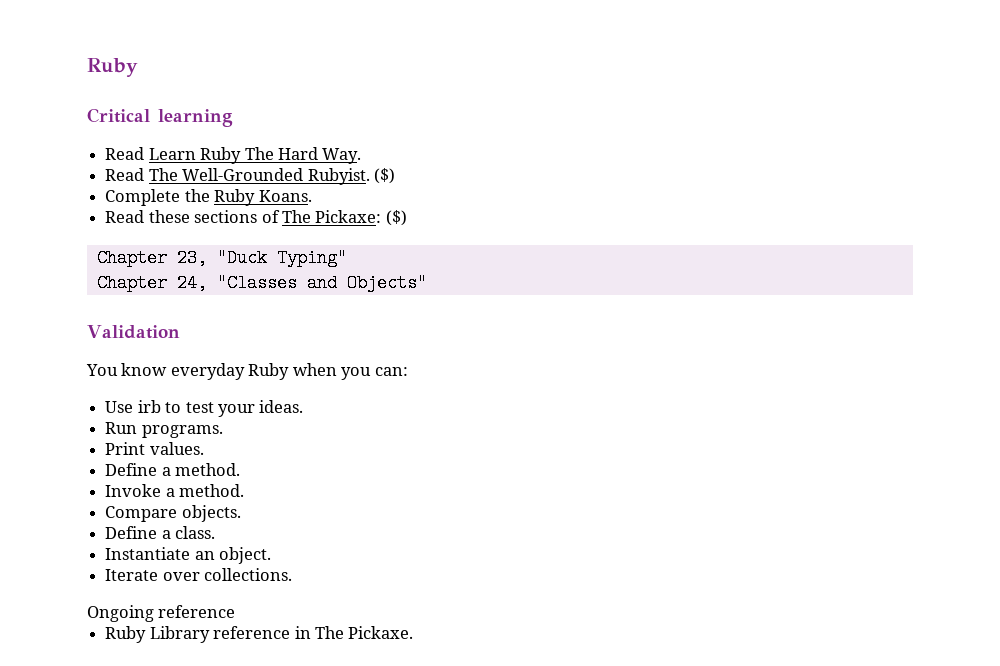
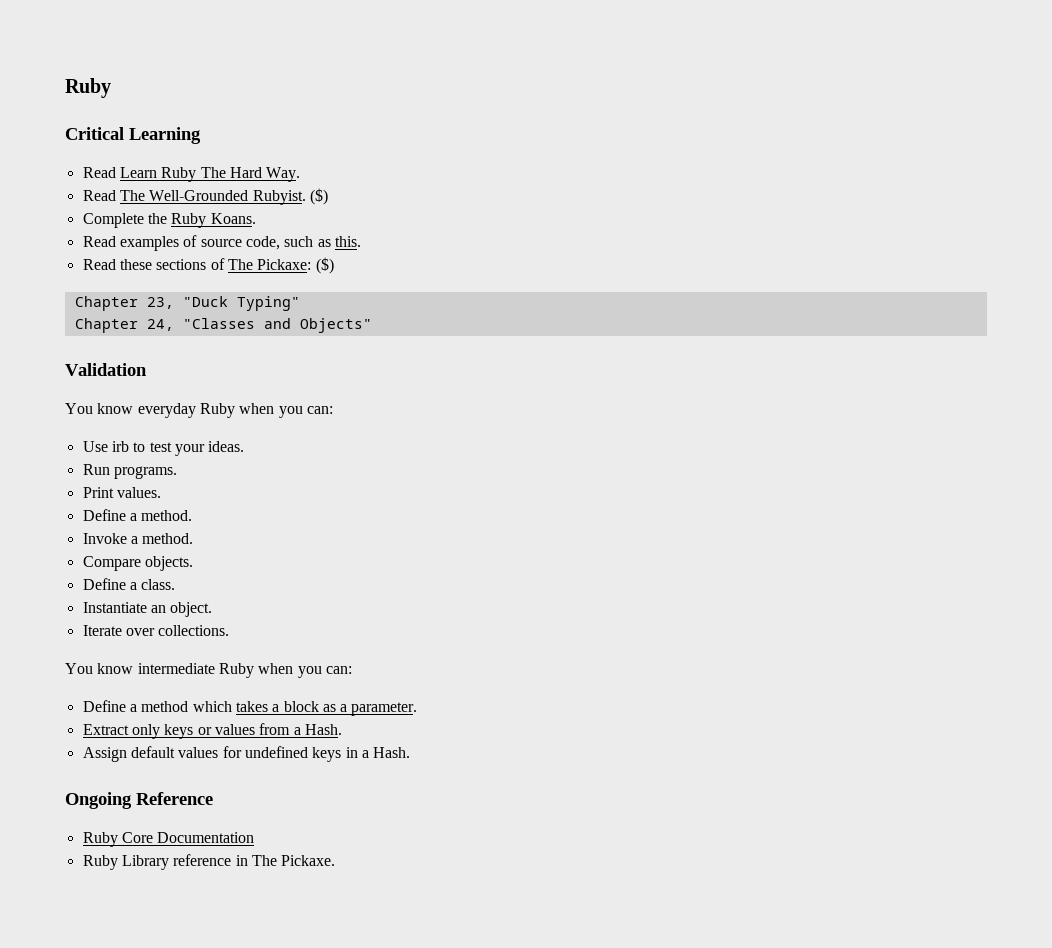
- Critical learning
+ Critical Learning
+ Read examples of source code, such as this.
- Ongoing reference
+ You know intermediate Ruby when you can:
+ Define a method which takes a block as a parameter.
+ Extract only keys or values from a Hash.
+ Assign default values for undefined keys in a Hash.
+ Ongoing Reference
+ Ruby Core Documentation

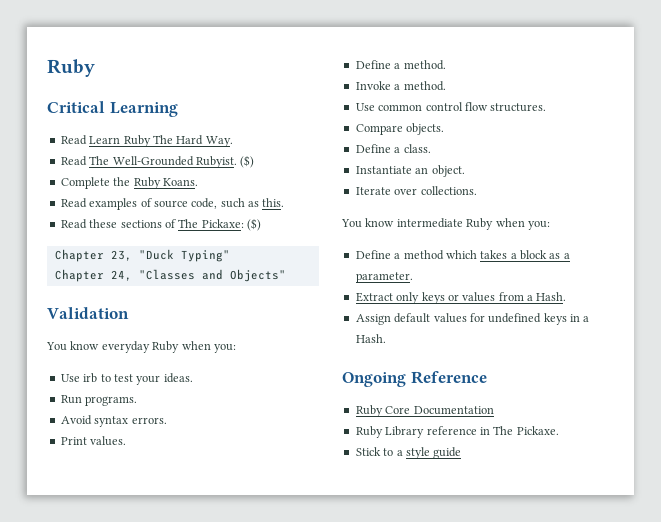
- You know everyday Ruby when you can:
+ You know everyday Ruby when you:
+ Avoid syntax errors.
+ Use common control flow structures.
- You know intermediate Ruby when you can:
+ You know intermediate Ruby when you:
+ Stick to a style guide

